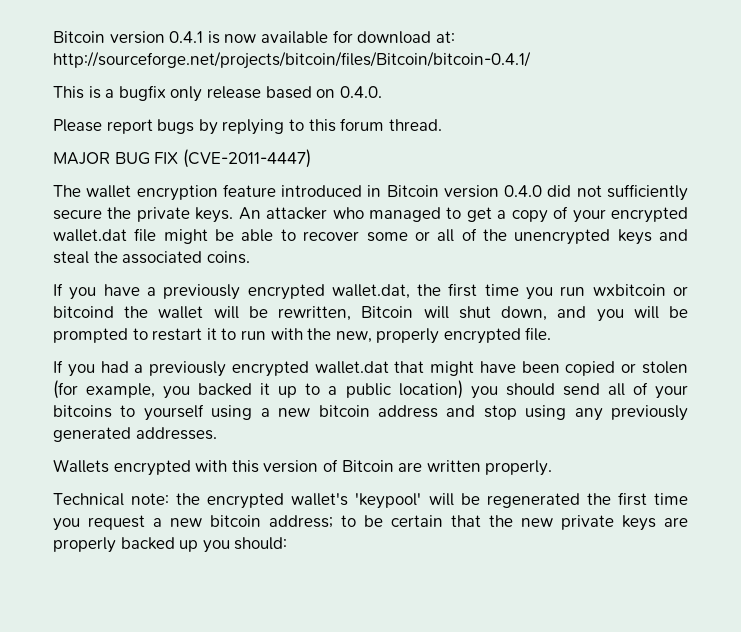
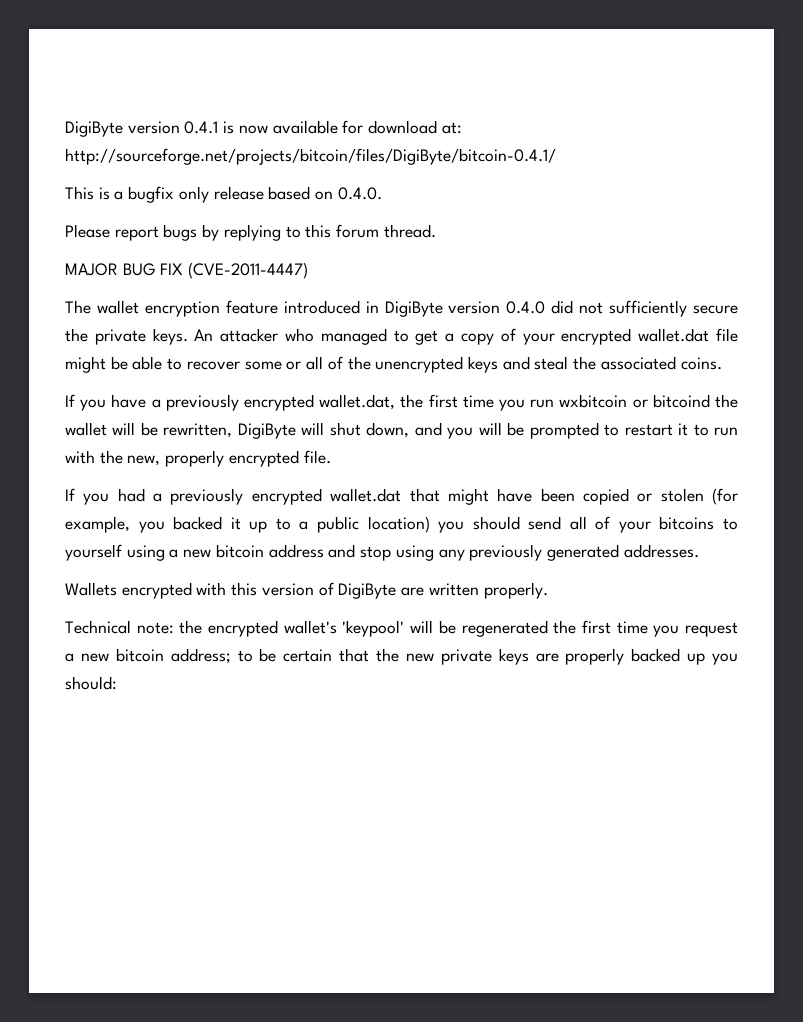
- Bitcoin version 0.4.1 is now available for download at: http://sourceforge.net/projects/bitcoin/files/Bitcoin/bitcoin-0.4.1/
+ DigiByte version 0.4.1 is now available for download at: http://sourceforge.net/projects/bitcoin/files/DigiByte/bitcoin-0.4.1/
- The wallet encryption feature introduced in Bitcoin version 0.4.0 did not sufficiently secure the private keys.
+ The wallet encryption feature introduced in DigiByte version 0.4.0 did not sufficiently secure the private keys.
- If you have a previously encrypted wallet.dat, the first time you run wxbitcoin or bitcoind the wallet will be rewritten, Bitcoin will shut down, and you will be prompted to restart it to run with the new, properly encrypted file.
+ If you have a previously encrypted wallet.dat, the first time you run wxbitcoin or bitcoind the wallet will be rewritten, DigiByte will shut down, and you will be prompted to restart it to run with the new, properly encrypted file.
- Wallets encrypted with this version of Bitcoin are written properly.
+ Wallets encrypted with this version of DigiByte are written properly.

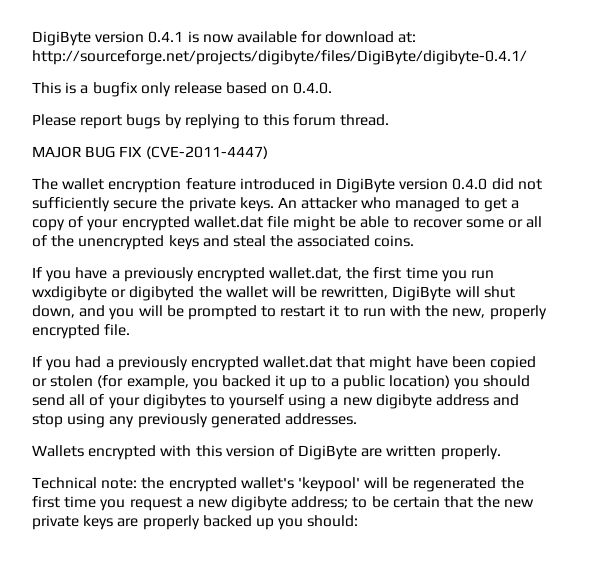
- DigiByte version 0.4.1 is now available for download at: http://sourceforge.net/projects/bitcoin/files/DigiByte/bitcoin-0.4.1/
+ DigiByte version 0.4.1 is now available for download at: http://sourceforge.net/projects/digibyte/files/DigiByte/digibyte-0.4.1/
- If you have a previously encrypted wallet.dat, the first time you run wxbitcoin or bitcoind the wallet will be rewritten, DigiByte will shut down, and you will be prompted to restart it to run with the new, properly encrypted file.
+ If you have a previously encrypted wallet.dat, the first time you run wxdigibyte or digibyted the wallet will be rewritten, DigiByte will shut down, and you will be prompted to restart it to run with the new, properly encrypted file.
- If you had a previously encrypted wallet.dat that might have been copied or stolen (for example, you backed it up to a public location) you should send all of your bitcoins to yourself using a new bitcoin address and stop using any previously generated addresses.
+ If you had a previously encrypted wallet.dat that might have been copied or stolen (for example, you backed it up to a public location) you should send all of your digibytes to yourself using a new digibyte address and stop using any previously generated addresses.
- Technical note: the encrypted wallet's 'keypool' will be regenerated the first time you request a new bitcoin address; to be certain that the new private keys are properly backed up you should:
+ Technical note: the encrypted wallet's 'keypool' will be regenerated the first time you request a new digibyte address; to be certain that the new private keys are properly backed up you should:

